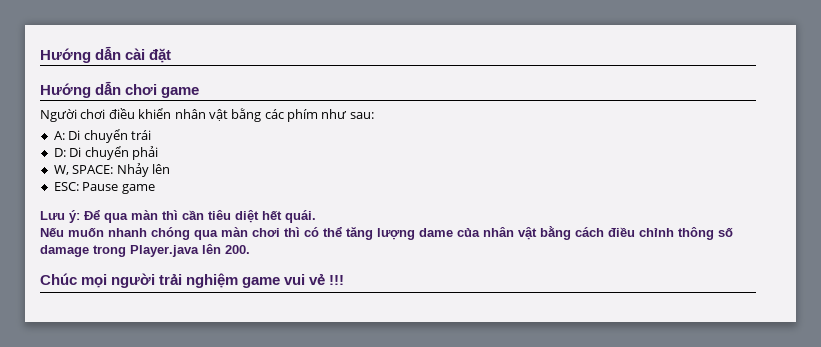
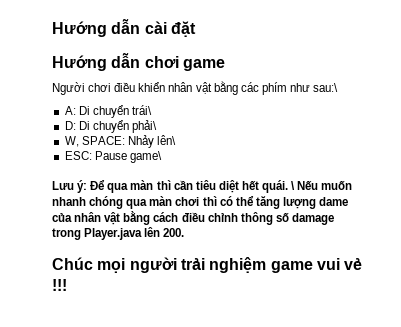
- Người chơi điều khiển nhân vật bằng các phím như sau:
+ Người chơi điều khiển nhân vật bằng các phím như sau:\
- A: Di chuyển trái
+ A: Di chuyển trái\
- D: Di chuyển phải
+ D: Di chuyển phải\
- W, SPACE: Nhảy lên
+ W, SPACE: Nhảy lên\
- ESC: Pause game
+ ESC: Pause game\
- Lưu ý: Để qua màn thì cần tiêu diệt hết quái.
- Nếu muốn nhanh chóng qua màn chơi thì có thể tăng lượng dame của nhân vật bằng cách điều chỉnh thông số damage trong Player.java lên 200.
+ Lưu ý: Để qua màn thì cần tiêu diệt hết quái. \ Nếu muốn nhanh chóng qua màn chơi thì có thể tăng lượng dame của nhân vật bằng cách điều chỉnh thông số damage trong Player.java lên 200.

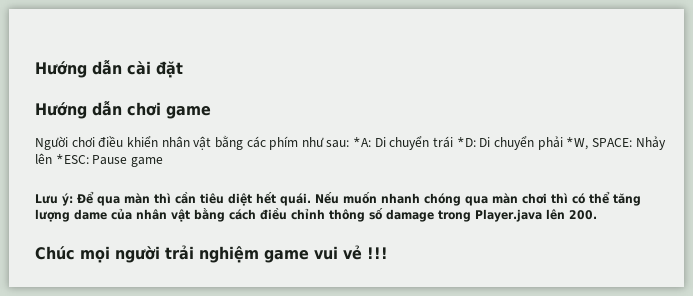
- Người chơi điều khiển nhân vật bằng các phím như sau:\
- A: Di chuyển trái\
- D: Di chuyển phải\
- W, SPACE: Nhảy lên\
- ESC: Pause game\
+ Người chơi điều khiển nhân vật bằng các phím như sau: *A: Di chuyển trái *D: Di chuyển phải *W, SPACE: Nhảy lên *ESC: Pause game
- \ Nếu muốn nhanh chóng qua màn chơi thì có thể tăng lượng dame của nhân vật bằng cách điều chỉnh thông số damage trong Player.java lên 200.
+ Nếu muốn nhanh chóng qua màn chơi thì có thể tăng lượng dame của nhân vật bằng cách điều chỉnh thông số damage trong Player.java lên 200.

